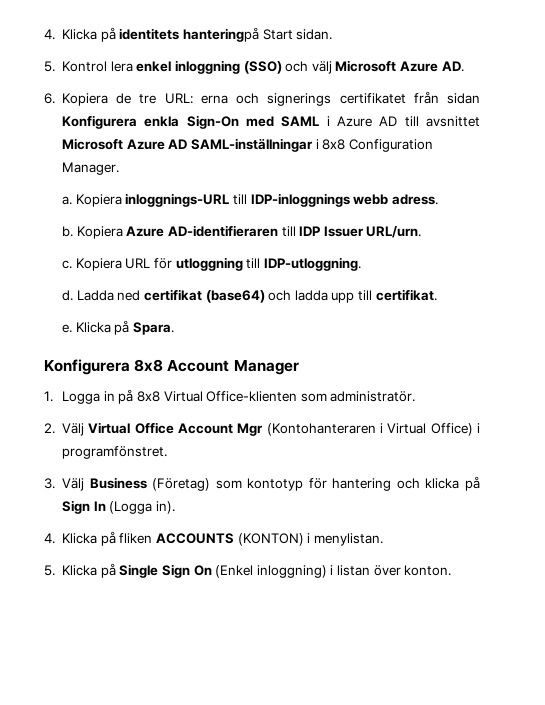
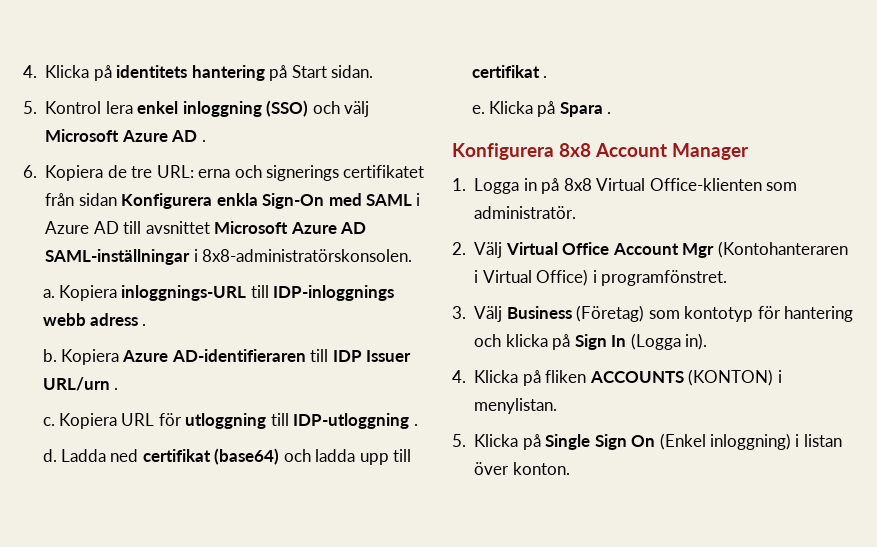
- 4. Klicka på identitets hanteringpå Start sidan.
+ 4. Klicka på identitets hantering på Start sidan.
- 5. Kontrol lera enkel inloggning (SSO) och välj Microsoft Azure AD.
+ 5. Kontrol lera enkel inloggning (SSO) och välj Microsoft Azure AD .
- 6. Kopiera de tre URL: erna och signerings certifikatet från sidan Konfigurera enkla Sign-On med SAML i Azure AD till avsnittet Microsoft Azure AD SAML-inställningar i 8x8 Configuration Manager.
+ 6. Kopiera de tre URL: erna och signerings certifikatet från sidan Konfigurera enkla Sign-On med SAML i Azure AD till avsnittet Microsoft Azure AD SAML-inställningar i 8x8-administratörskonsolen.
- Kopiera inloggnings-URL till IDP-inloggnings webb adress.
+ Kopiera inloggnings-URL till IDP-inloggnings webb adress .
- Kopiera Azure AD-identifieraren till IDP Issuer URL/urn.
+ Kopiera Azure AD-identifieraren till IDP Issuer URL/urn .
- Kopiera URL för utloggning till IDP-utloggning.
+ Kopiera URL för utloggning till IDP-utloggning .
- Ladda ned certifikat (base64) och ladda upp till certifikat.
+ Ladda ned certifikat (base64) och ladda upp till certifikat .
- Klicka på Spara.
+ Klicka på Spara .

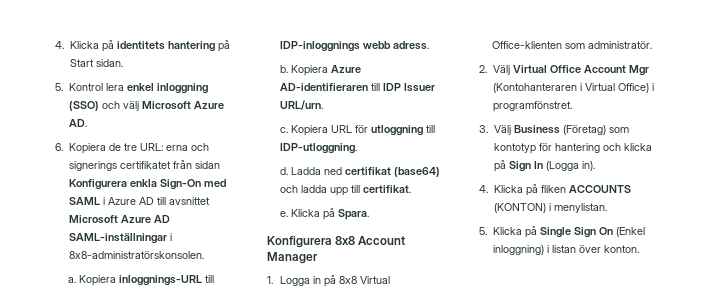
- 5. Kontrol lera enkel inloggning (SSO) och välj Microsoft Azure AD .
+ 5. Kontrol lera enkel inloggning (SSO) och välj Microsoft Azure AD.
- Kopiera inloggnings-URL till IDP-inloggnings webb adress .
+ Kopiera inloggnings-URL till IDP-inloggnings webb adress.
- Kopiera Azure AD-identifieraren till IDP Issuer URL/urn .
+ Kopiera Azure AD-identifieraren till IDP Issuer URL/urn.
- Kopiera URL för utloggning till IDP-utloggning .
+ Kopiera URL för utloggning till IDP-utloggning.
- Ladda ned certifikat (base64) och ladda upp till certifikat .
+ Ladda ned certifikat (base64) och ladda upp till certifikat.
- Klicka på Spara .
+ Klicka på Spara.

